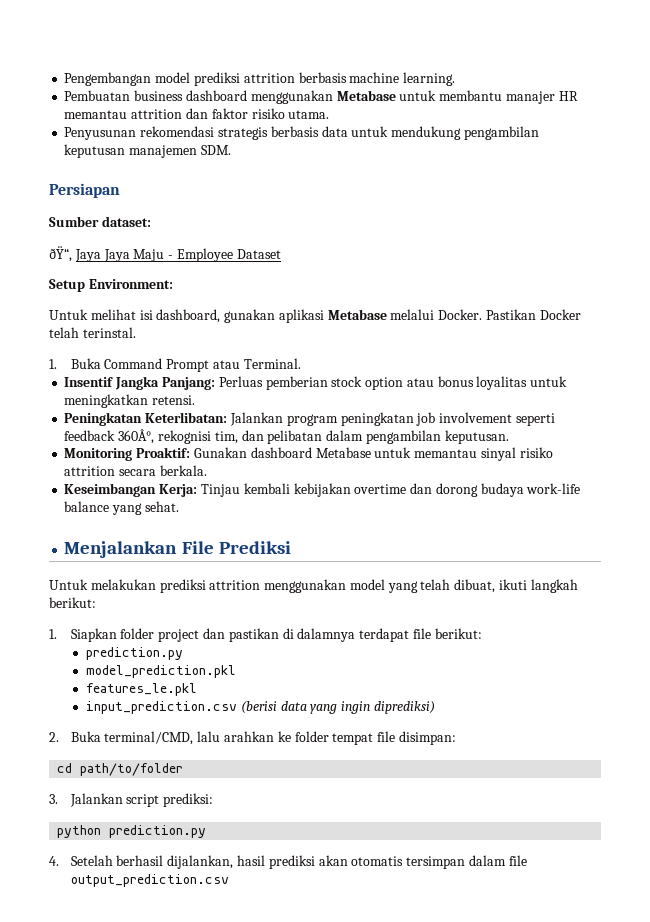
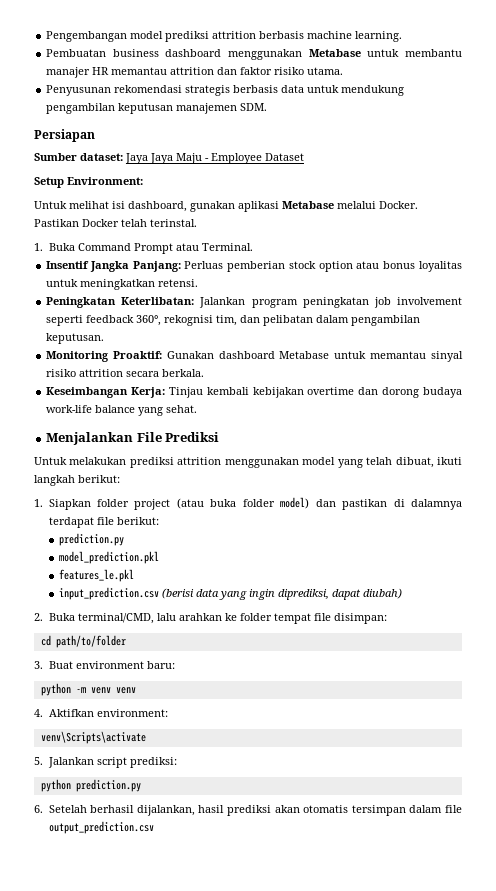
- Sumber dataset:
- ðŸ“‚ Jaya Jaya Maju - Employee Dataset
+ Sumber dataset: Jaya Jaya Maju - Employee Dataset
- Peningkatan Keterlibatan: Jalankan program peningkatan job involvement seperti feedback 360Â°, rekognisi tim, dan pelibatan dalam pengambilan keputusan.
+ Peningkatan Keterlibatan: Jalankan program peningkatan job involvement seperti feedback 360°, rekognisi tim, dan pelibatan dalam pengambilan keputusan.
- 1. Siapkan folder project dan pastikan di dalamnya terdapat file berikut:
+ 1. Siapkan folder project (atau buka folder model) dan pastikan di dalamnya terdapat file berikut:
- input_prediction.csv (berisi data yang ingin diprediksi)
+ input_prediction.csv (berisi data yang ingin diprediksi, dapat diubah)
- 3. Jalankan script prediksi:
+ 3. Buat environment baru:
+ python -m venv venv
+ 4. Aktifkan environment:
+ venv\Scripts\activate
+ 5. Jalankan script prediksi:
- 4. Setelah berhasil dijalankan, hasil prediksi akan otomatis tersimpan dalam file output_prediction.csv
+ 6. Setelah berhasil dijalankan, hasil prediksi akan otomatis tersimpan dalam file output_prediction.csv

